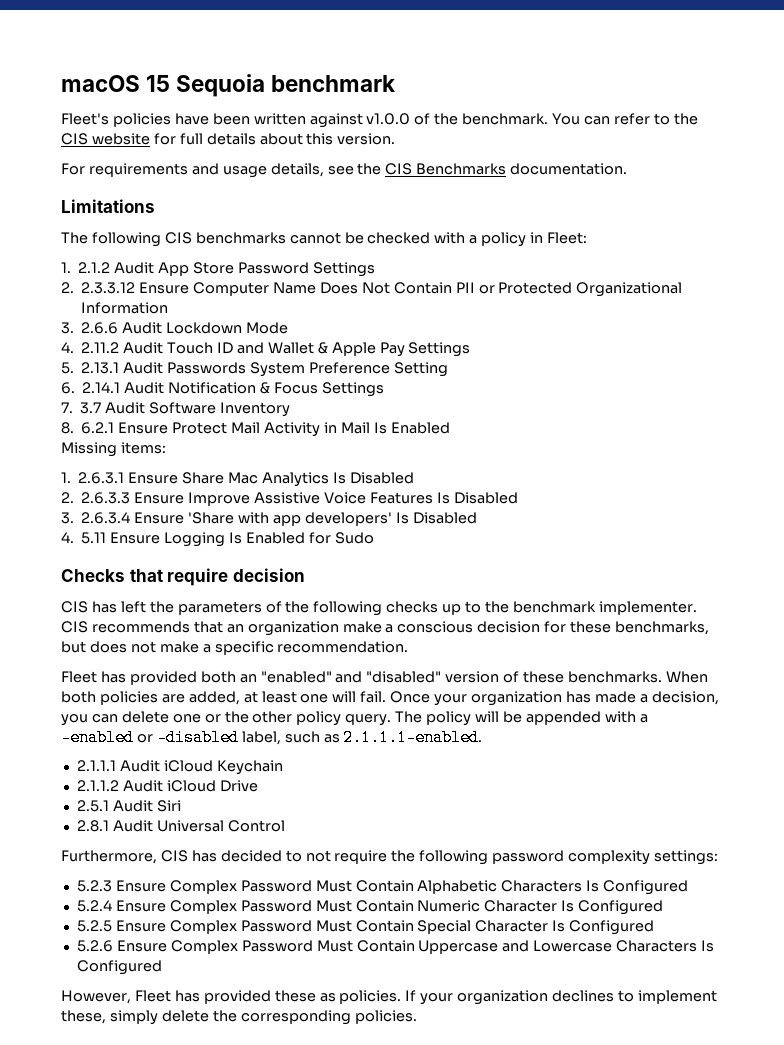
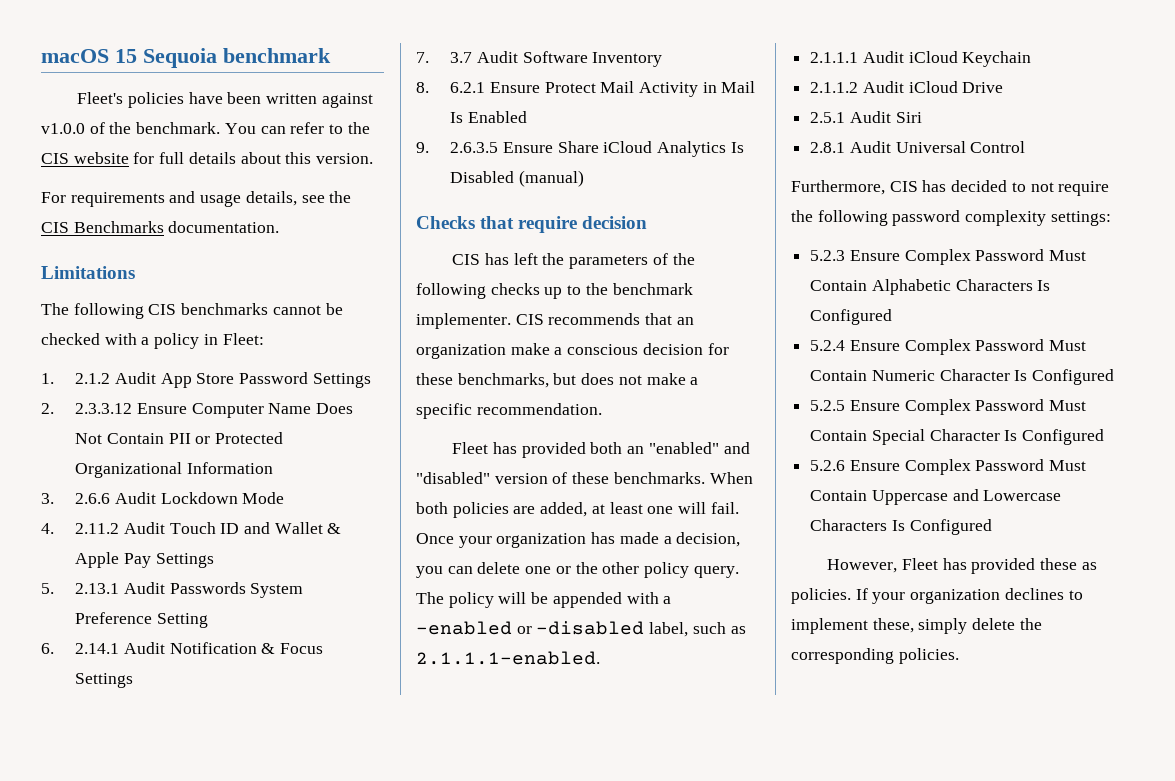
- Missing items:
- 1. 2.6.3.1 Ensure Share Mac Analytics Is Disabled
- 2. 2.6.3.3 Ensure Improve Assistive Voice Features Is Disabled
- 3. 2.6.3.4 Ensure 'Share with app developers' Is Disabled
- 4. 5.11 Ensure Logging Is Enabled for Sudo
+ 9. 2.6.3.5 Ensure Share iCloud Analytics Is Disabled (manual)

